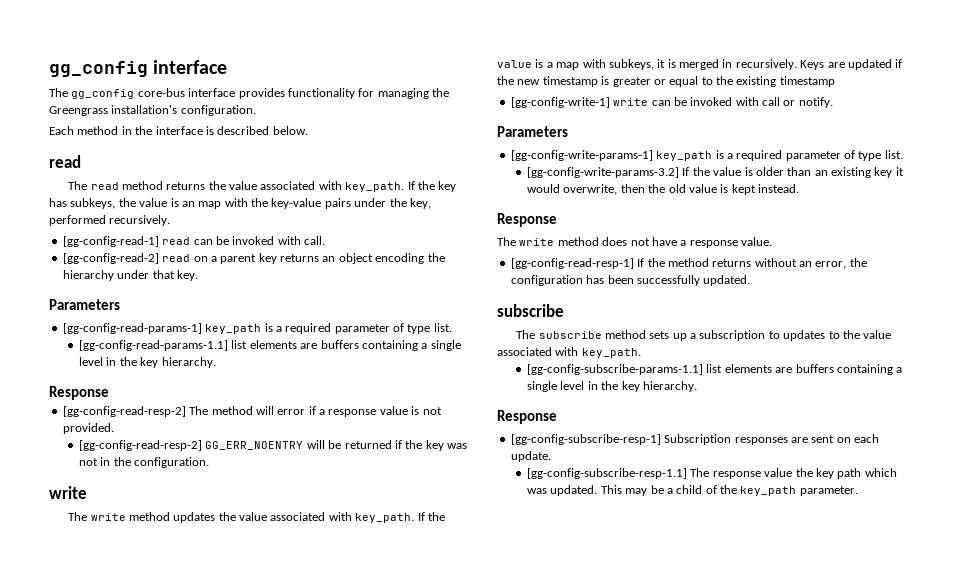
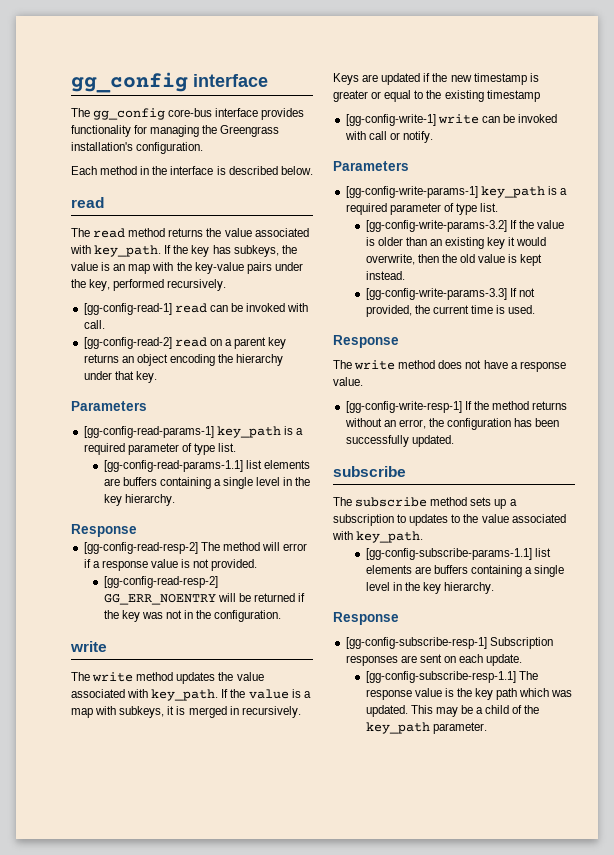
+ [gg-config-write-params-3.3] If not provided, the current time is used.
- [gg-config-read-resp-1] If the method returns without an error, the configuration has been successfully updated.
+ [gg-config-write-resp-1] If the method returns without an error, the configuration has been successfully updated.
- [gg-config-subscribe-resp-1.1] The response value the key path which was updated.
+ [gg-config-subscribe-resp-1.1] The response value is the key path which was updated.

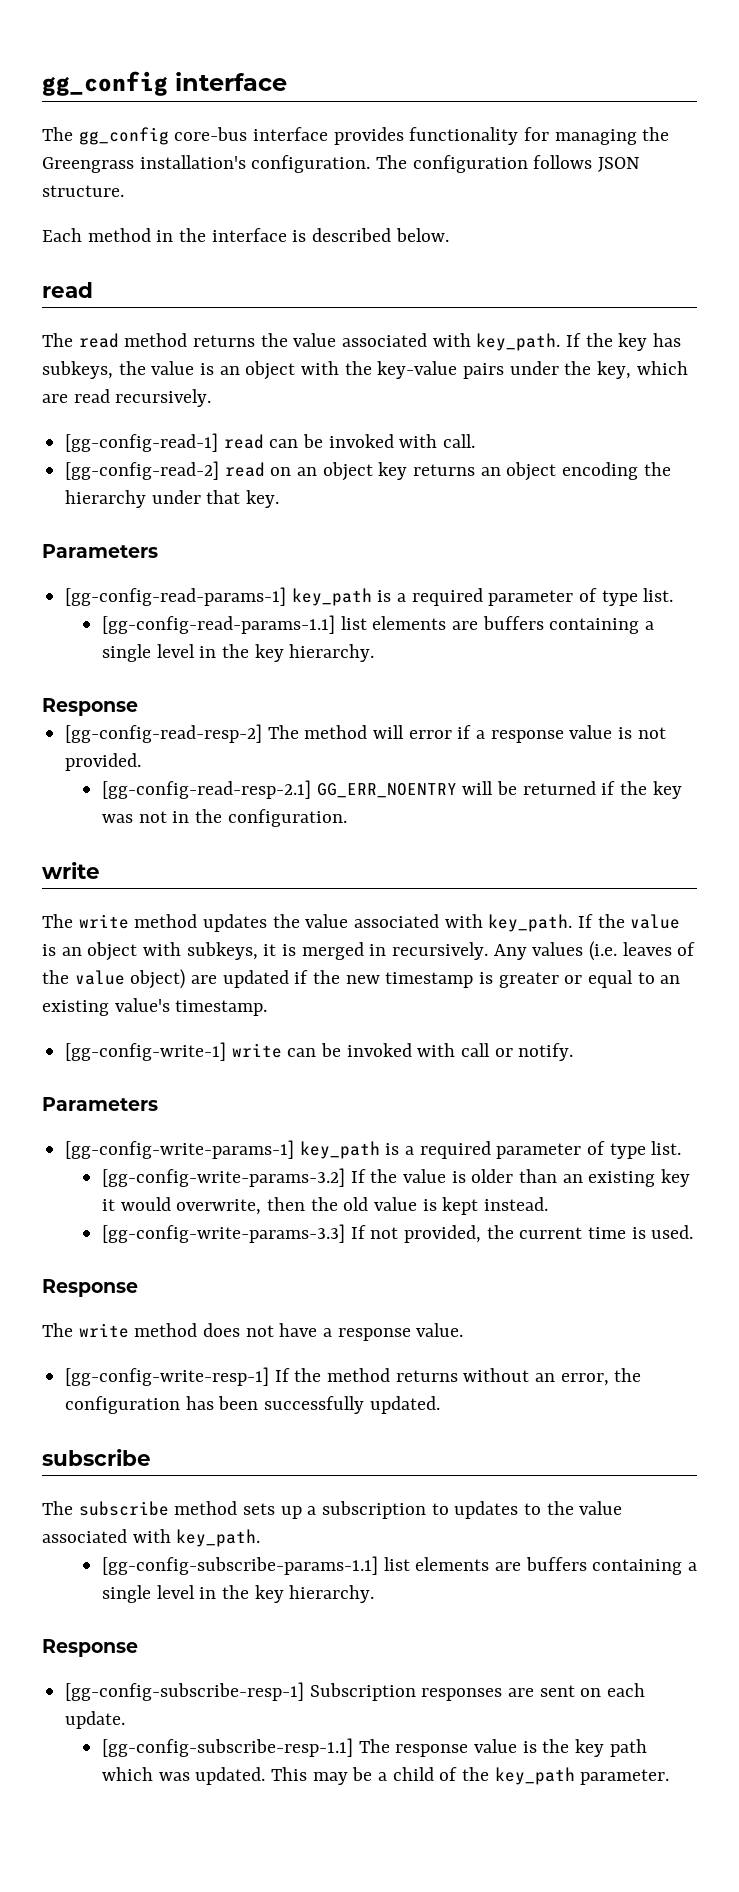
+ The configuration follows JSON structure.
- If the key has subkeys, the value is an map with the key-value pairs under the key, performed recursively.
+ If the key has subkeys, the value is an object with the key-value pairs under the key, which are read recursively.
- [gg-config-read-2] read on a parent key returns an object encoding the hierarchy under that key.
+ [gg-config-read-2] read on an object key returns an object encoding the hierarchy under that key.
- [gg-config-read-resp-2] GG_ERR_NOENTRY will be returned if the key was not in the configuration.
+ [gg-config-read-resp-2.1] GG_ERR_NOENTRY will be returned if the key was not in the configuration.
- If the value is a map with subkeys, it is merged in recursively.
+ If the value is an object with subkeys, it is merged in recursively.
- Keys are updated if the new timestamp is greater or equal to the existing timestamp
+ Any values (i.e. leaves of the value object) are updated if the new timestamp is greater or equal to an existing value's timestamp.

